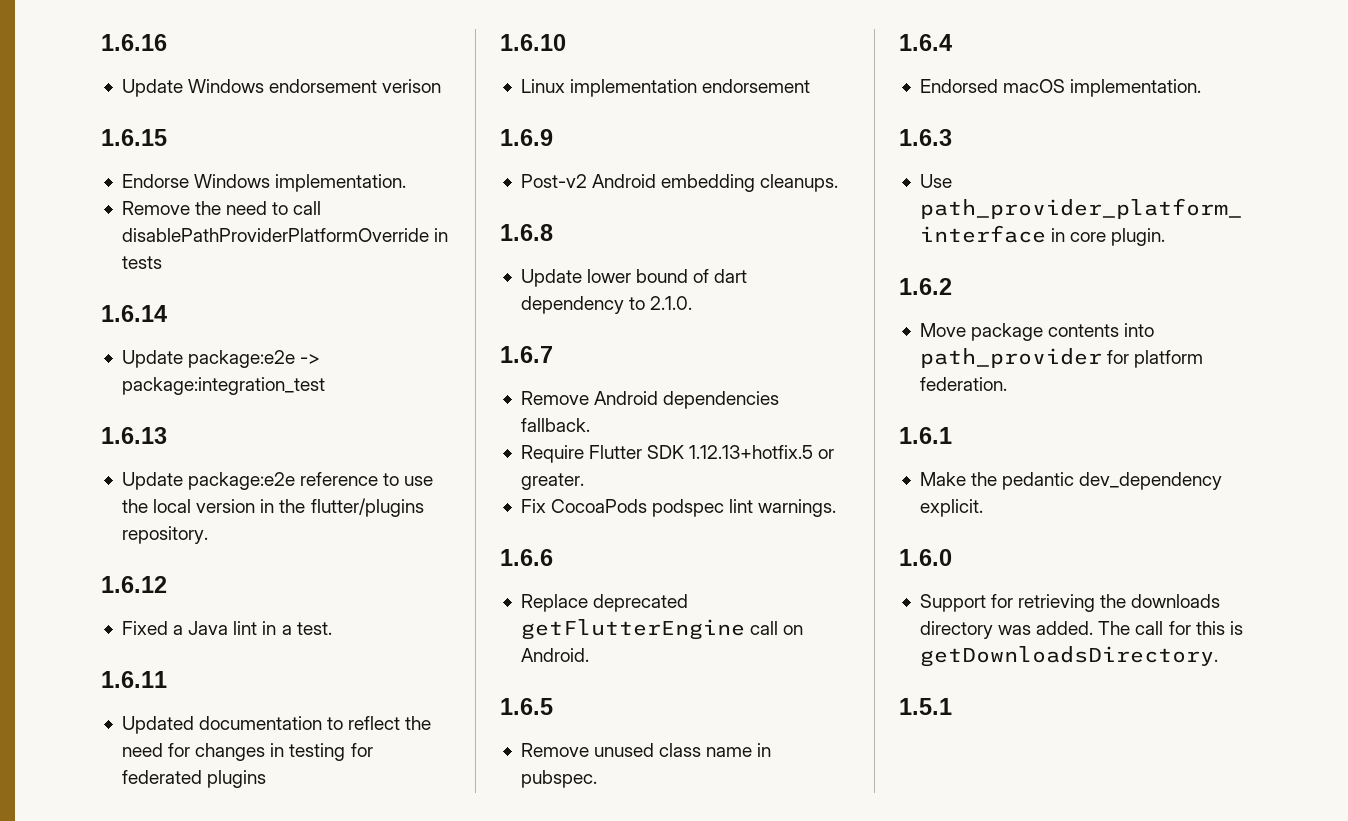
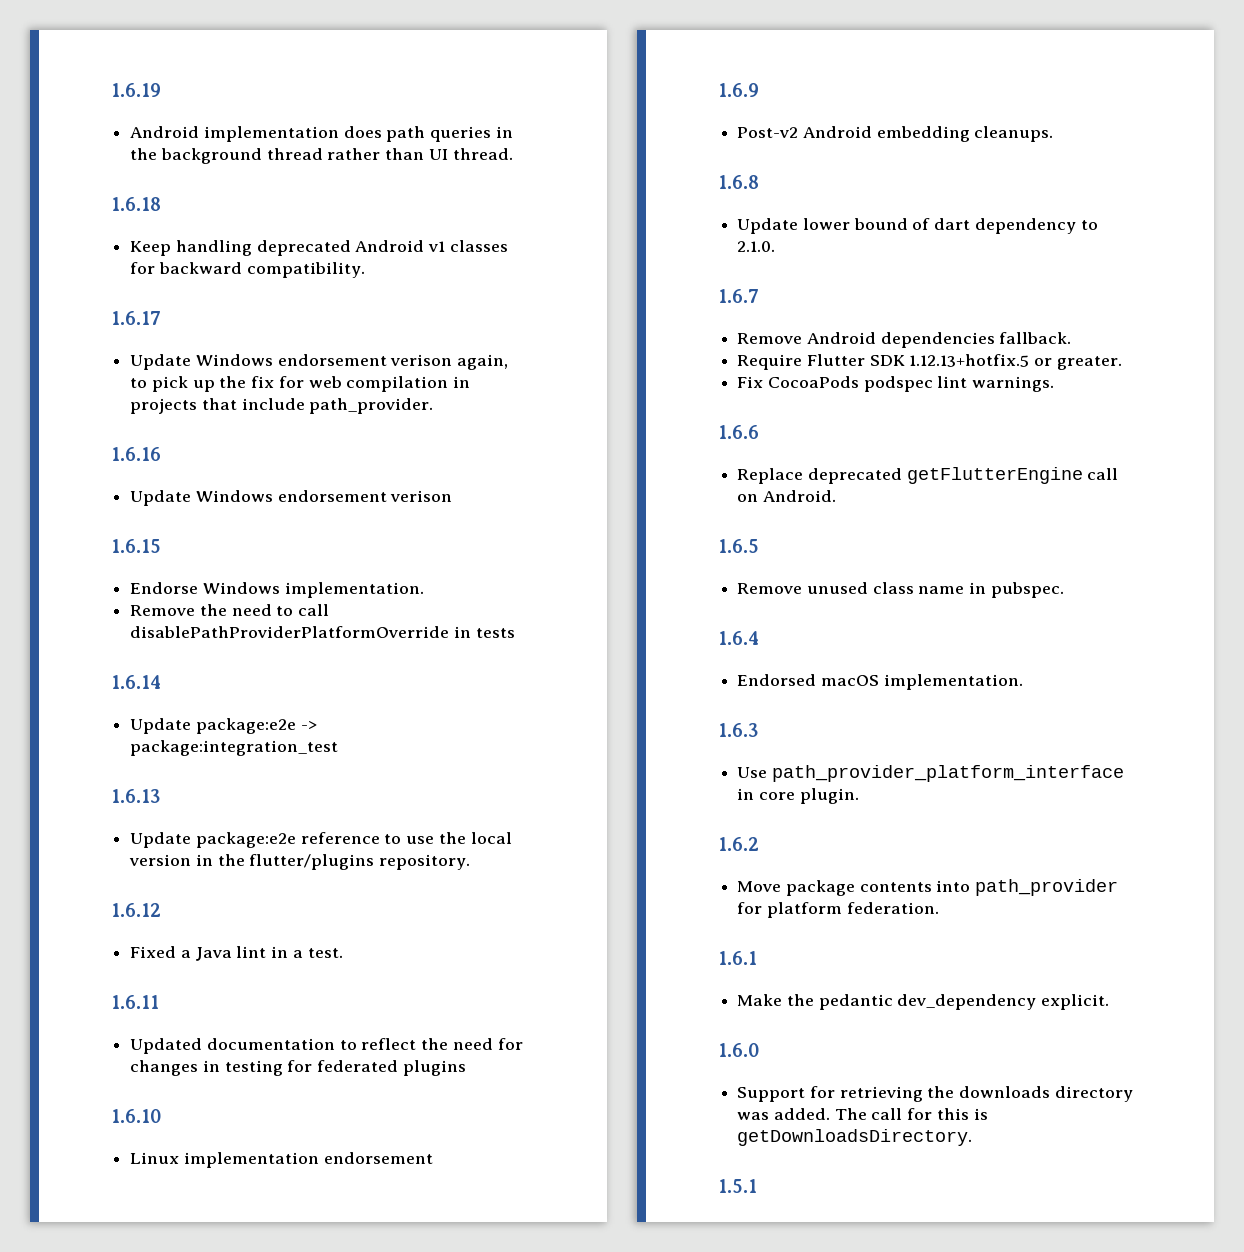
+ 1.6.19
+ Android implementation does path queries in the background thread rather than UI thread.
+ 1.6.18
+ Keep handling deprecated Android v1 classes for backward compatibility.
+ 1.6.17
+ Update Windows endorsement verison again, to pick up the fix for web compilation in projects that include path_provider.

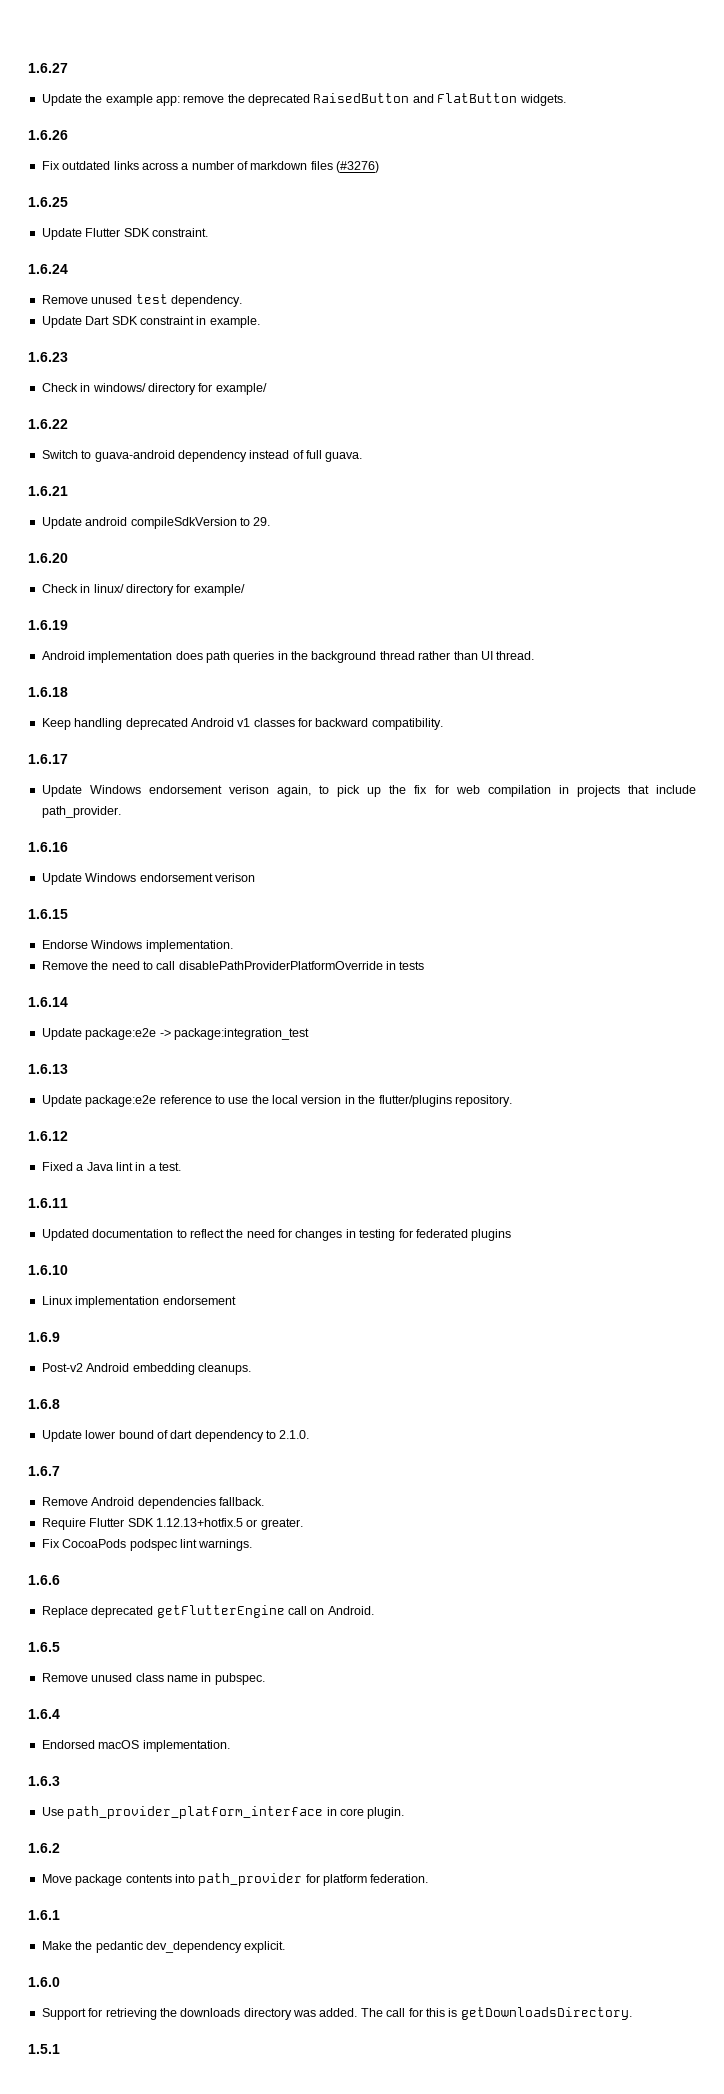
+ 1.6.27
+ Update the example app: remove the deprecated RaisedButton and FlatButton widgets.
+ 1.6.26
+ Fix outdated links across a number of markdown files (#3276)
+ 1.6.25
+ Update Flutter SDK constraint.
+ 1.6.24
+ Remove unused test dependency.
+ Update Dart SDK constraint in example.
+ 1.6.23
+ Check in windows/ directory for example/
+ 1.6.22
+ Switch to guava-android dependency instead of full guava.
+ 1.6.21
+ Update android compileSdkVersion to 29.
+ 1.6.20
+ Check in linux/ directory for example/

